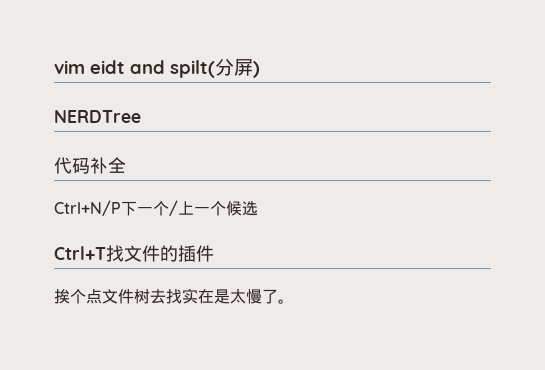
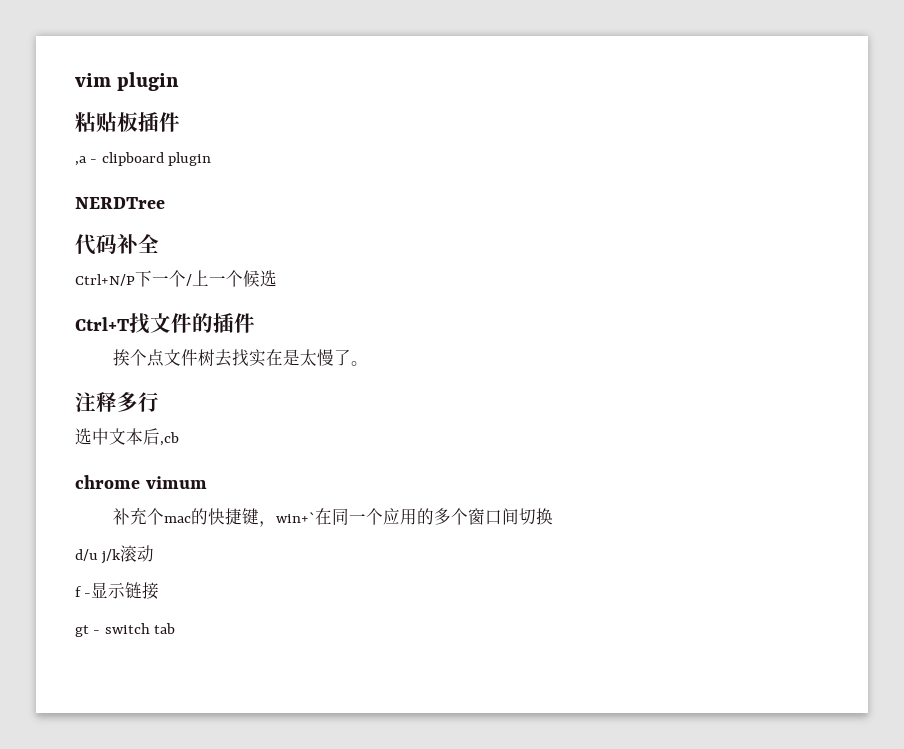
- vim eidt and spilt(分屏)
+ vim plugin
+ 粘贴板插件
+ ,a - clipboard plugin
+ 注释多行
+ 选中文本后,cb
+ chrome vimum
+ 补充个mac的快捷键，win+`在同一个应用的多个窗口间切换
+ d/u j/k滚动
+ f -显示链接
+ gt - switch tab

